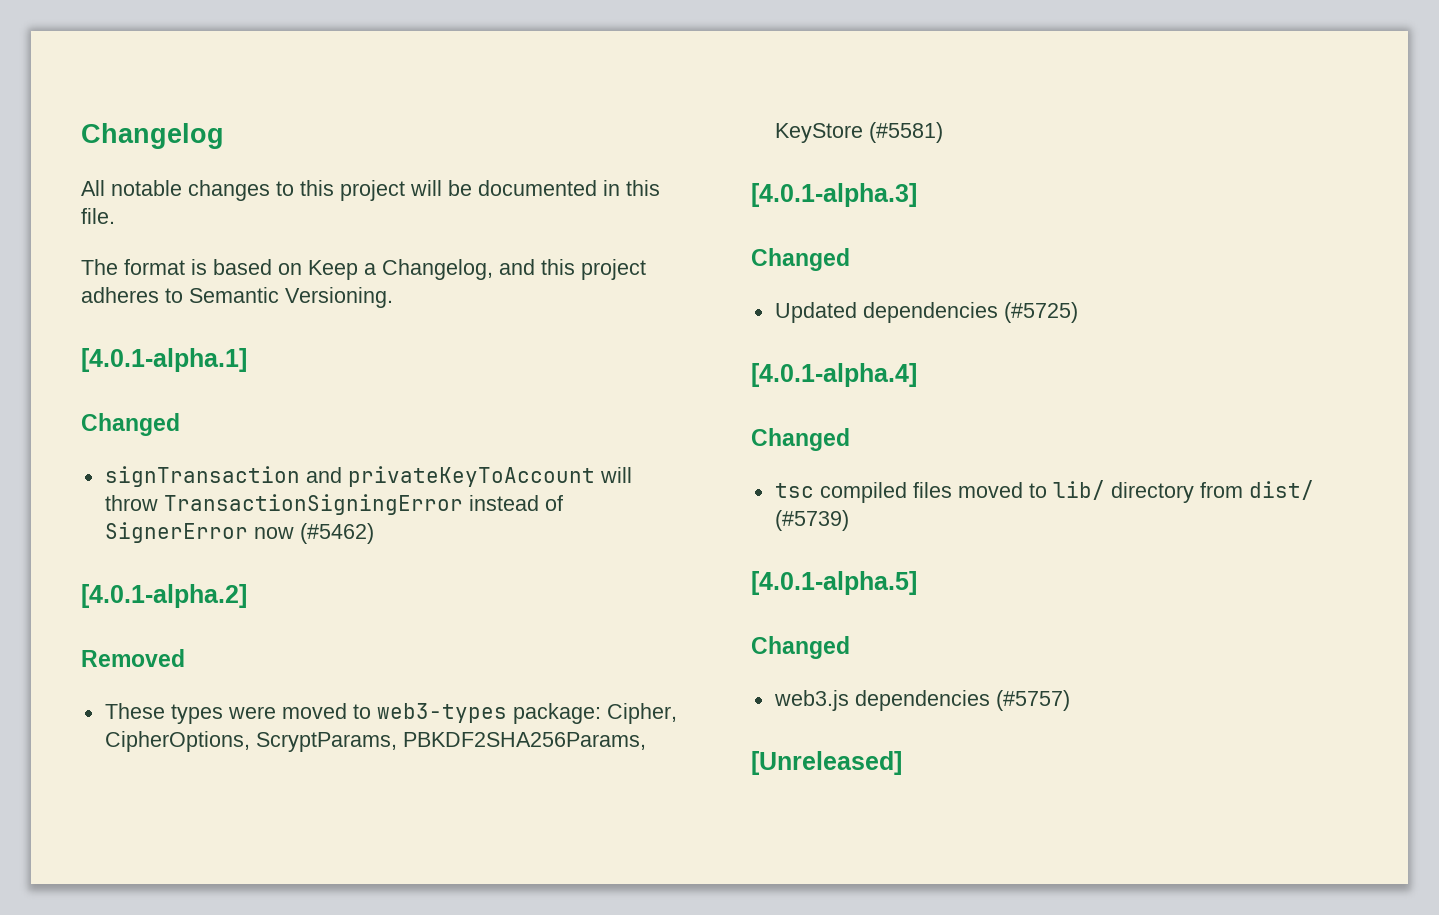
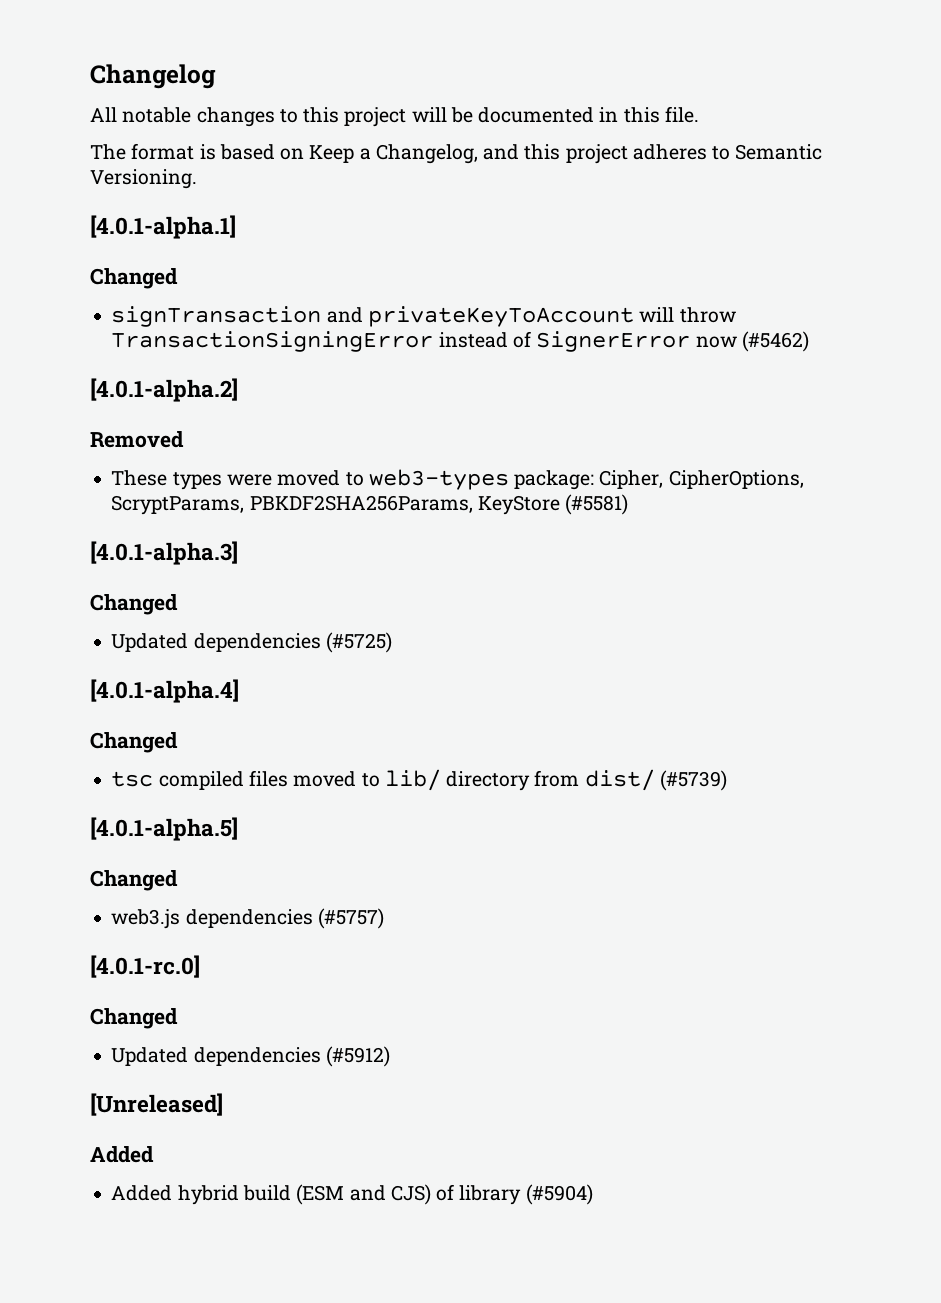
+ [4.0.1-rc.0]
+ Changed
+ Updated dependencies (#5912)
  [Unreleased]
+ Added
+ Added hybrid build (ESM and CJS) of library (#5904)

